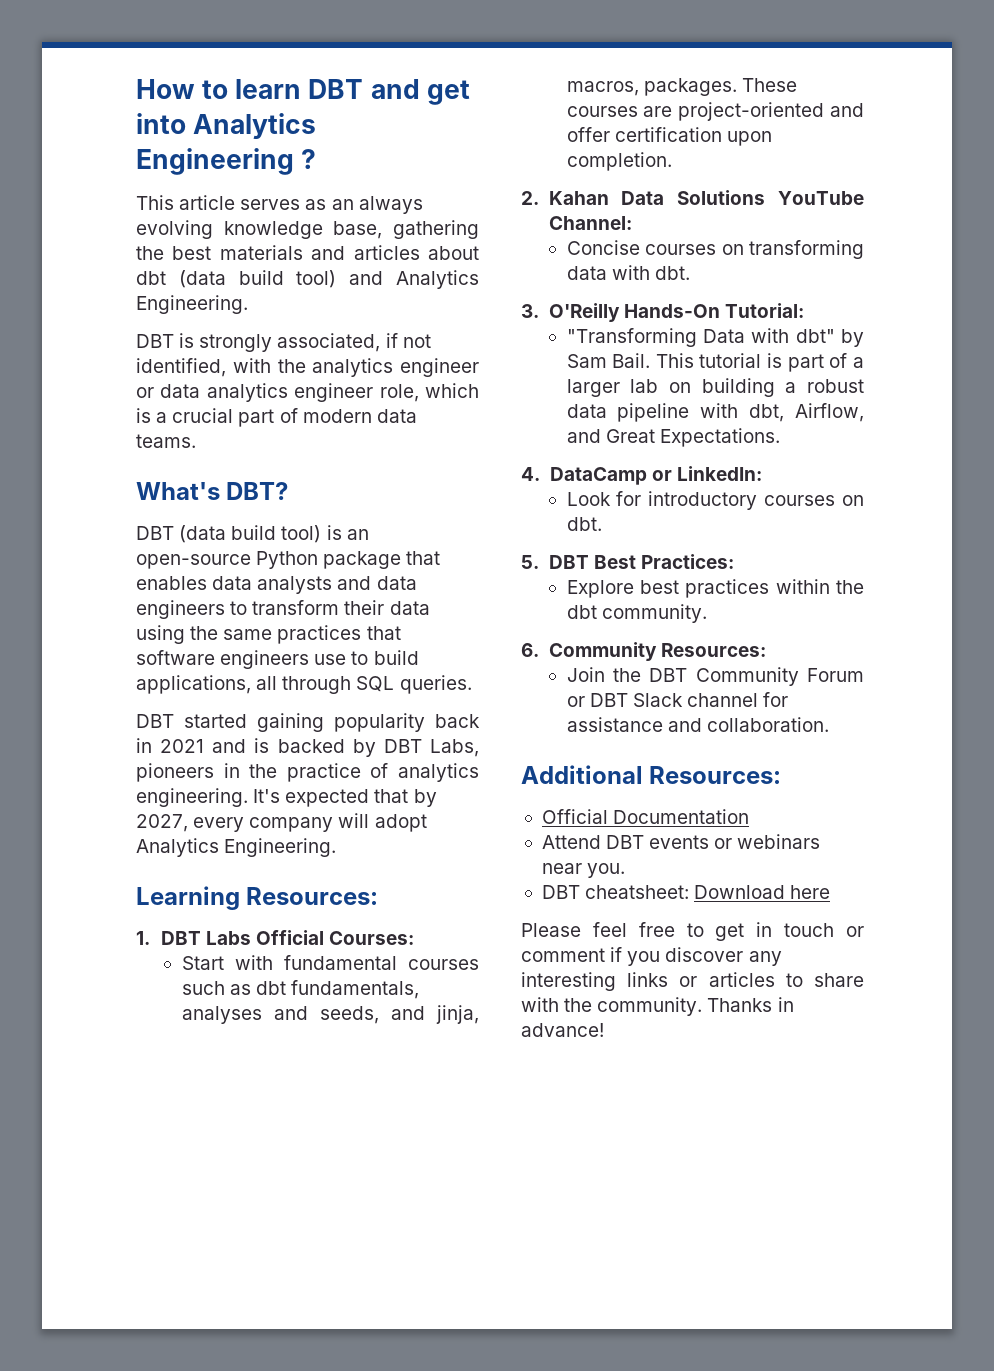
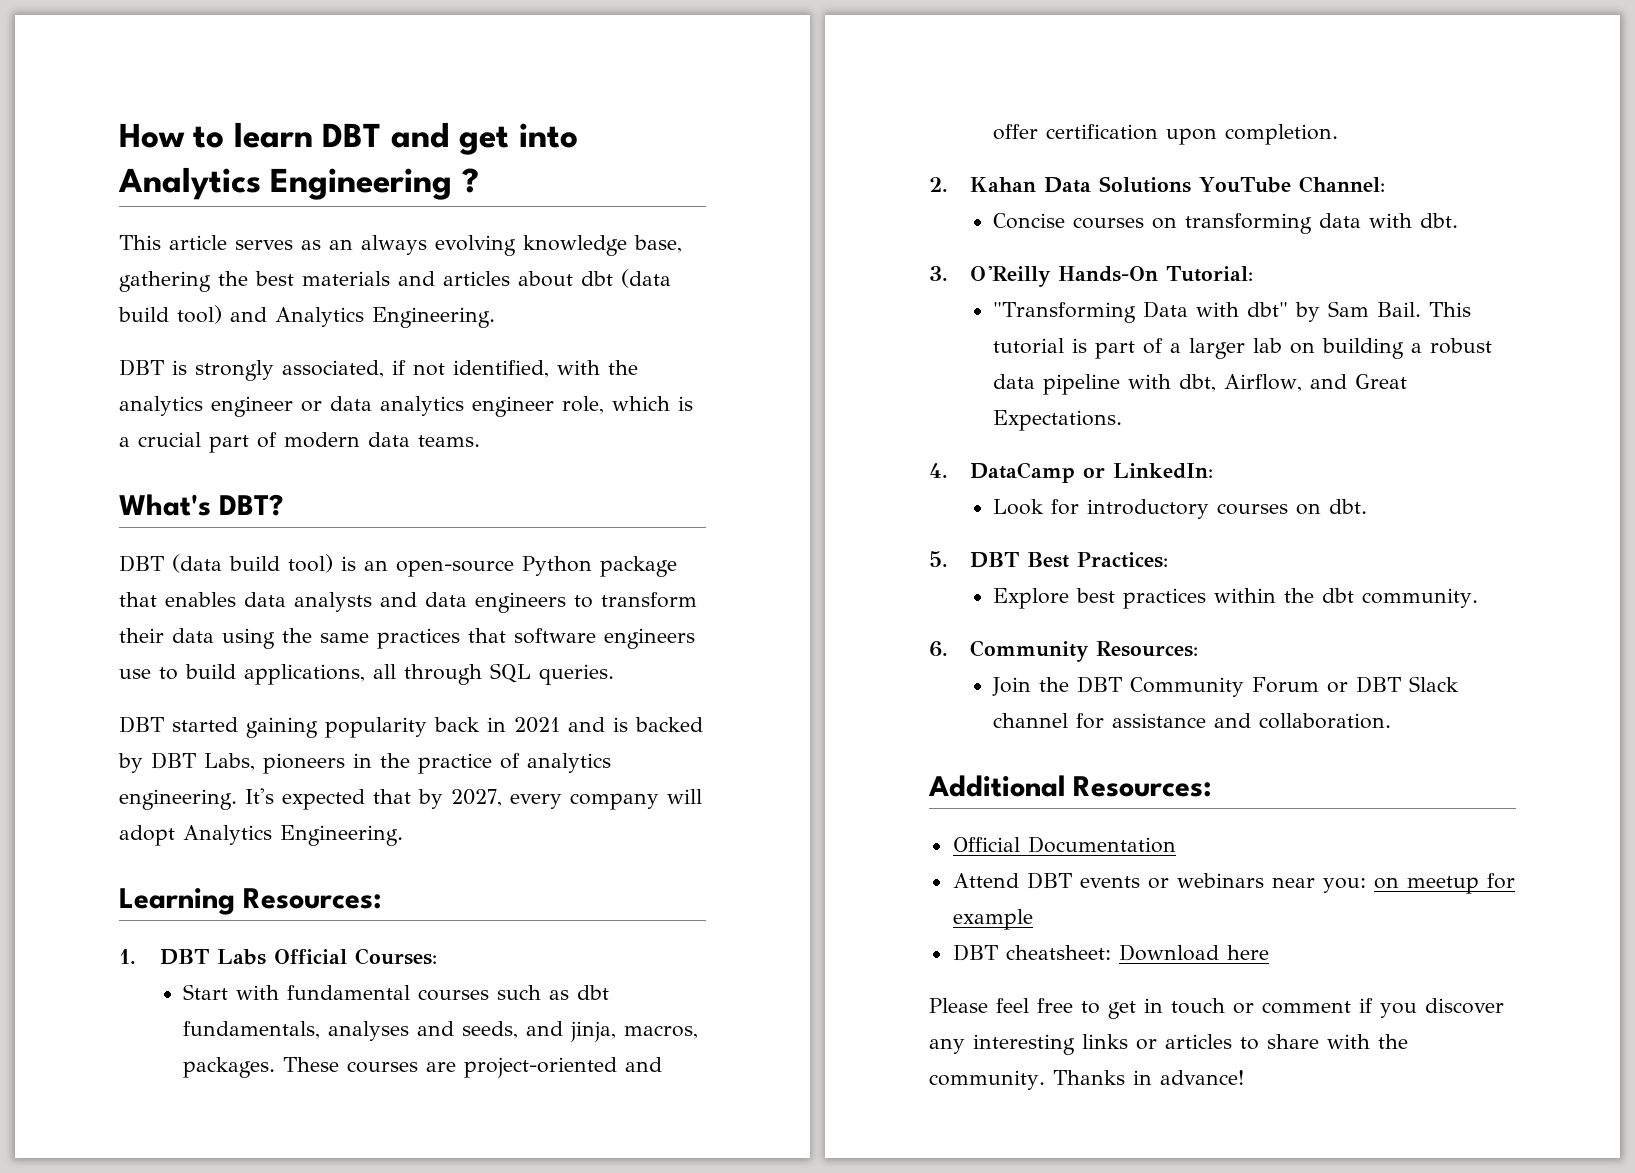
- Attend DBT events or webinars near you.
+ Attend DBT events or webinars near you: on meetup for example

